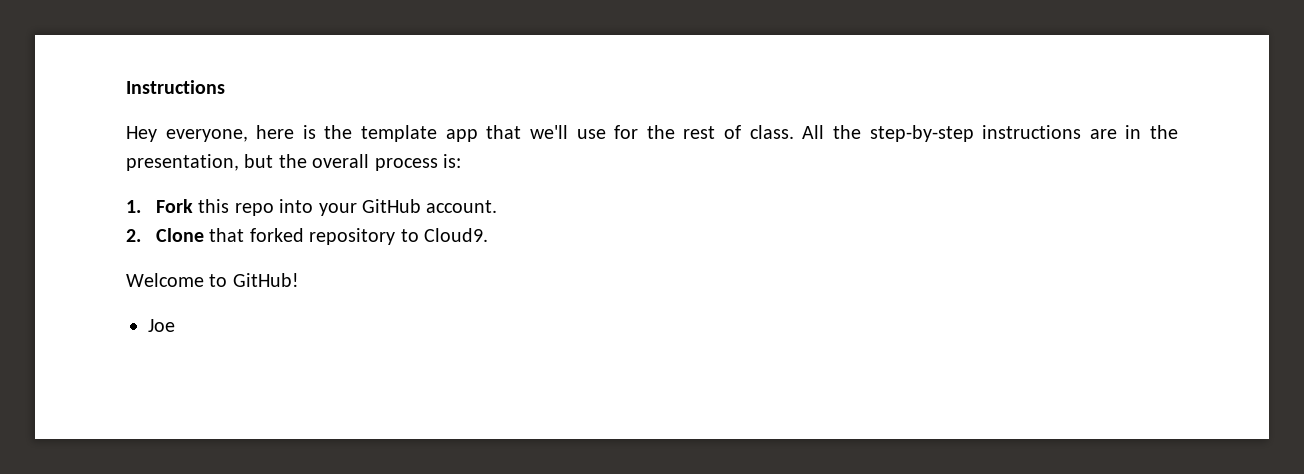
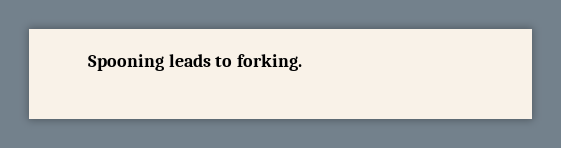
- Instructions
- Hey everyone, here is the template app that we'll use for the rest of class. All the step-by-step instructions are in the presentation, but the overall process is:
- 1. Fork this repo into your GitHub account.
- 2. Clone that forked repository to Cloud9.
- Welcome to GitHub!
- Joe
+ Spooning leads to forking.

